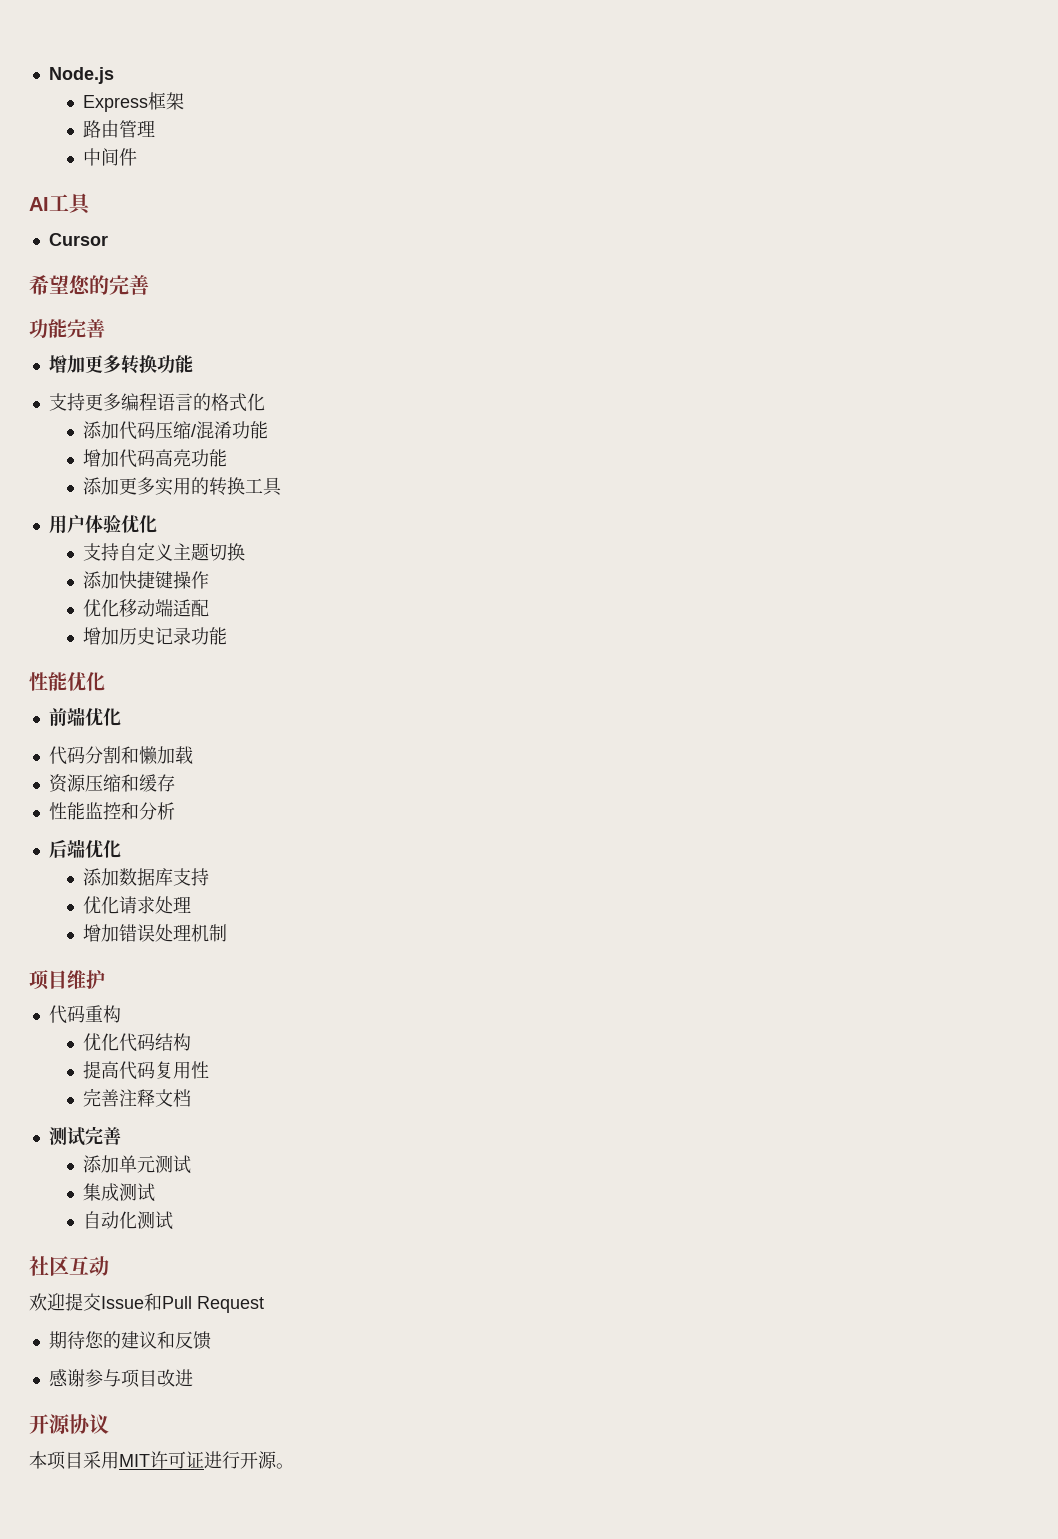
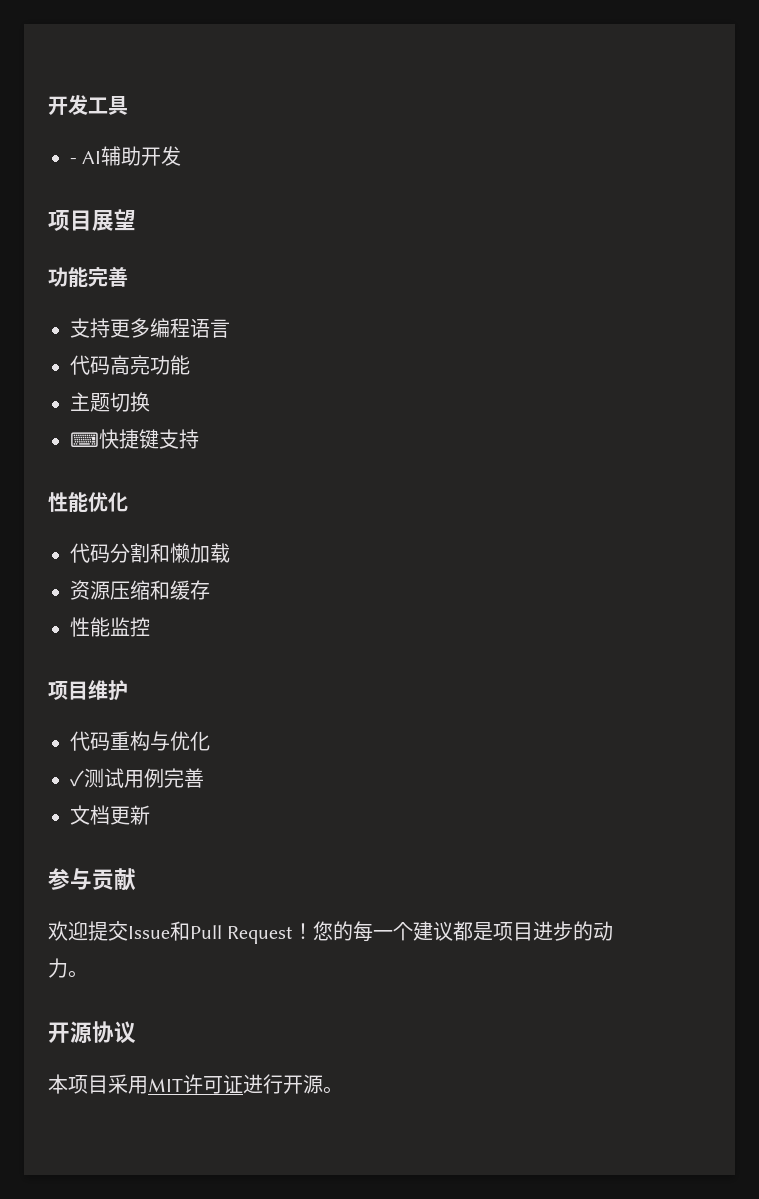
- Node.js
- Express框架
- 路由管理
- 中间件
- AI工具
- Cursor
- 希望您的完善
+ 开发工具
+ - AI辅助开发
+ 项目展望
- 增加更多转换功能
- 支持更多编程语言的格式化
- 添加代码压缩/混淆功能
- 增加代码高亮功能
- 添加更多实用的转换工具
- 用户体验优化
- 支持自定义主题切换
- 添加快捷键操作
- 优化移动端适配
- 增加历史记录功能
+ 支持更多编程语言
+ 代码高亮功能
+ 主题切换
+ ⌨快捷键支持
- 前端优化
- 性能监控和分析
- 后端优化
- 添加数据库支持
- 优化请求处理
- 增加错误处理机制
+ 性能监控
- 代码重构
- 优化代码结构
- 提高代码复用性
- 完善注释文档
- 测试完善
- 添加单元测试
- 集成测试
- 自动化测试
- 社区互动
+ 代码重构与优化
+ ✓测试用例完善
+ 文档更新
+ 参与贡献
- 欢迎提交Issue和Pull Request
- 期待您的建议和反馈
- 感谢参与项目改进
+ 欢迎提交Issue和Pull Request！您的每一个建议都是项目进步的动力。

